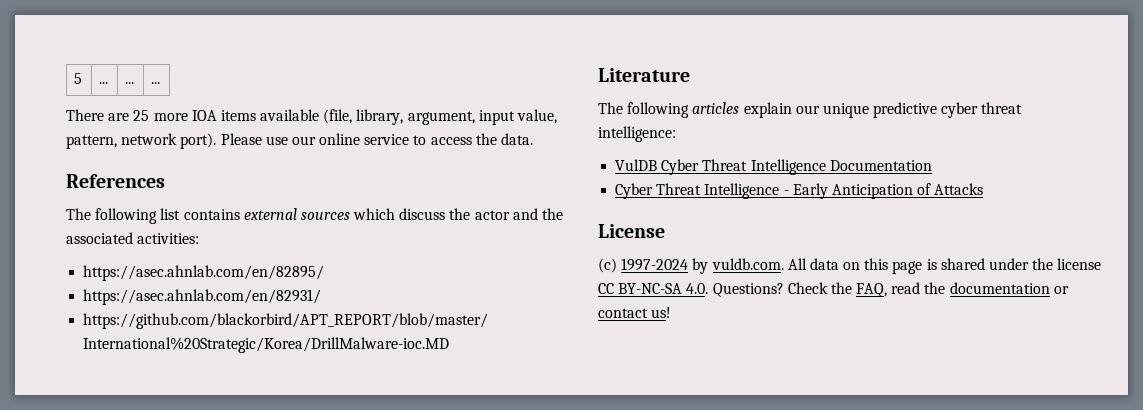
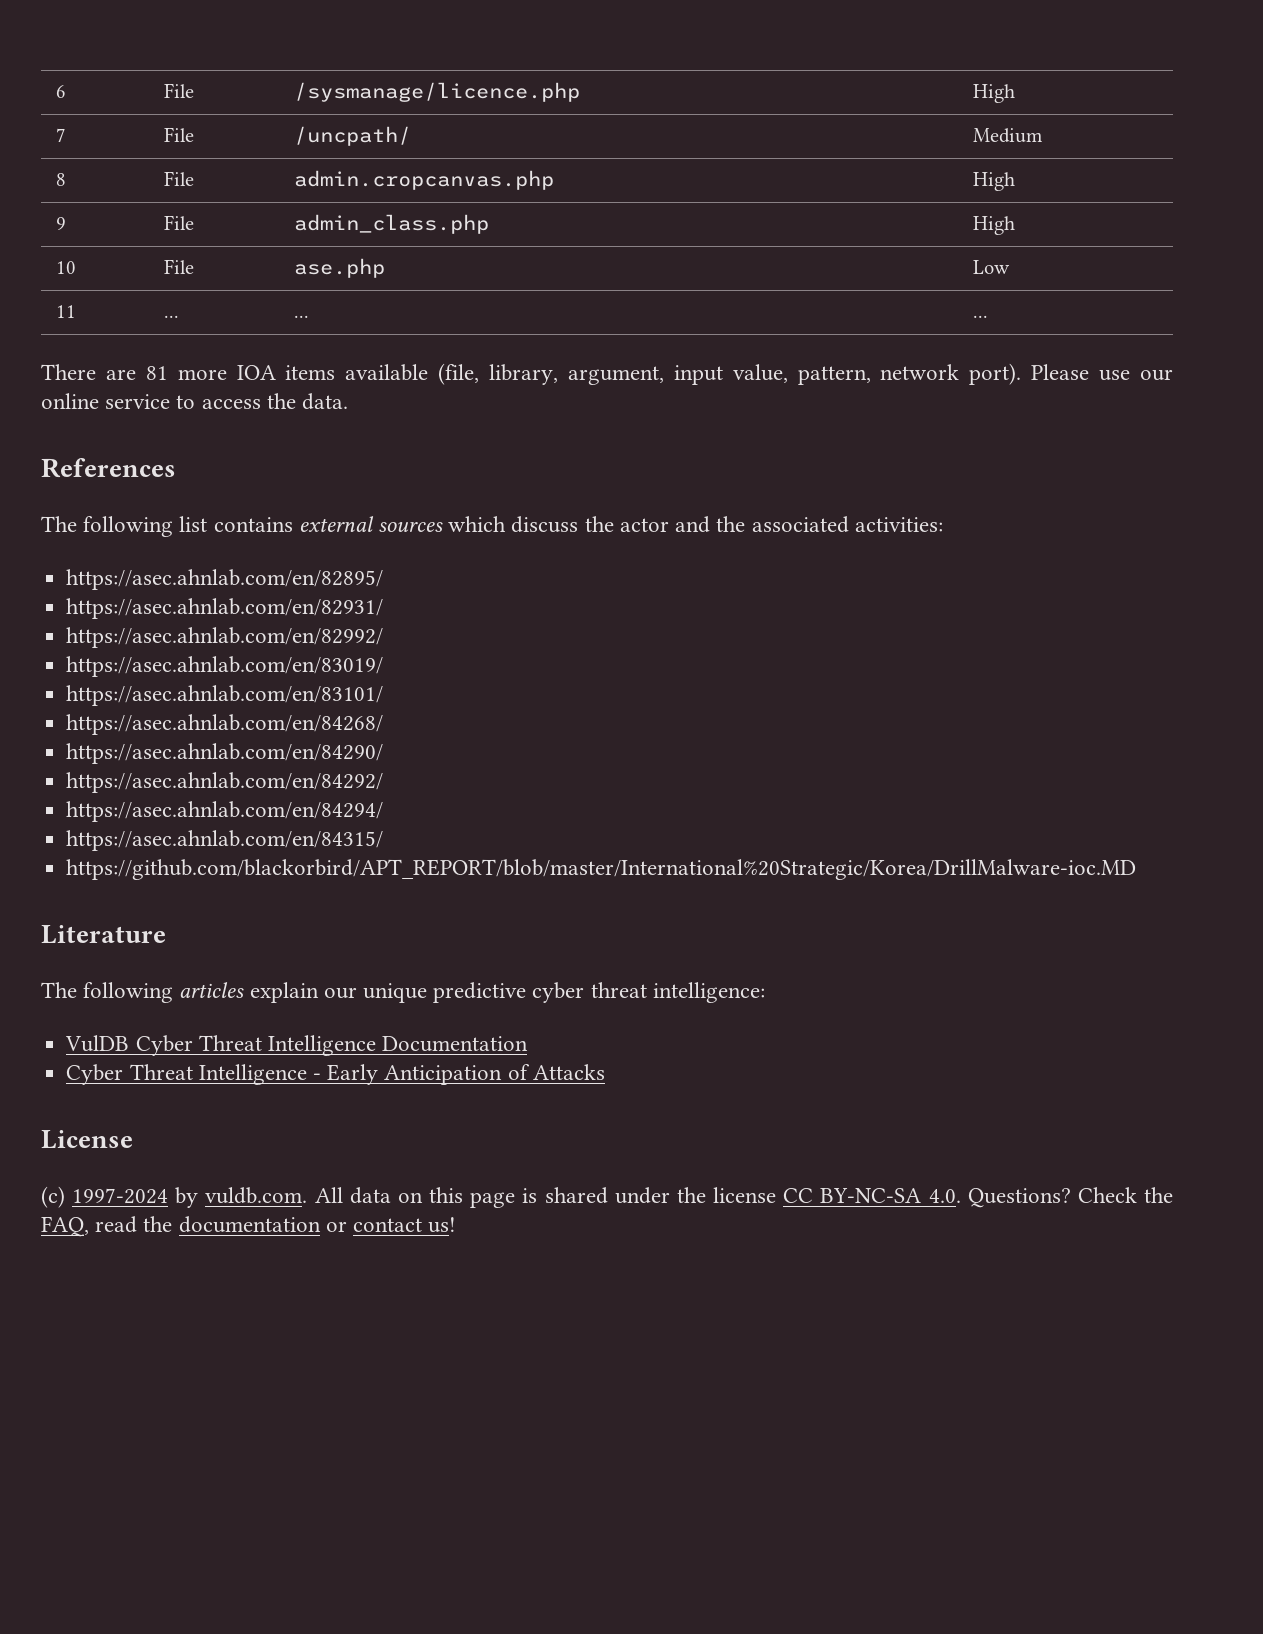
- 5 | ... | ... | ...
+ 6 | File | /sysmanage/licence.php | High
+ 7 | File | /uncpath/ | Medium
+ 8 | File | admin.cropcanvas.php | High
+ 9 | File | admin_class.php | High
+ 10 | File | ase.php | Low
+ 11 | ... | ... | ...
- There are 25 more IOA items available (file, library, argument, input value, pattern, network port).
+ There are 81 more IOA items available (file, library, argument, input value, pattern, network port).
+ https://asec.ahnlab.com/en/82992/
+ https://asec.ahnlab.com/en/83019/
+ https://asec.ahnlab.com/en/83101/
+ https://asec.ahnlab.com/en/84268/
+ https://asec.ahnlab.com/en/84290/
+ https://asec.ahnlab.com/en/84292/
+ https://asec.ahnlab.com/en/84294/
+ https://asec.ahnlab.com/en/84315/

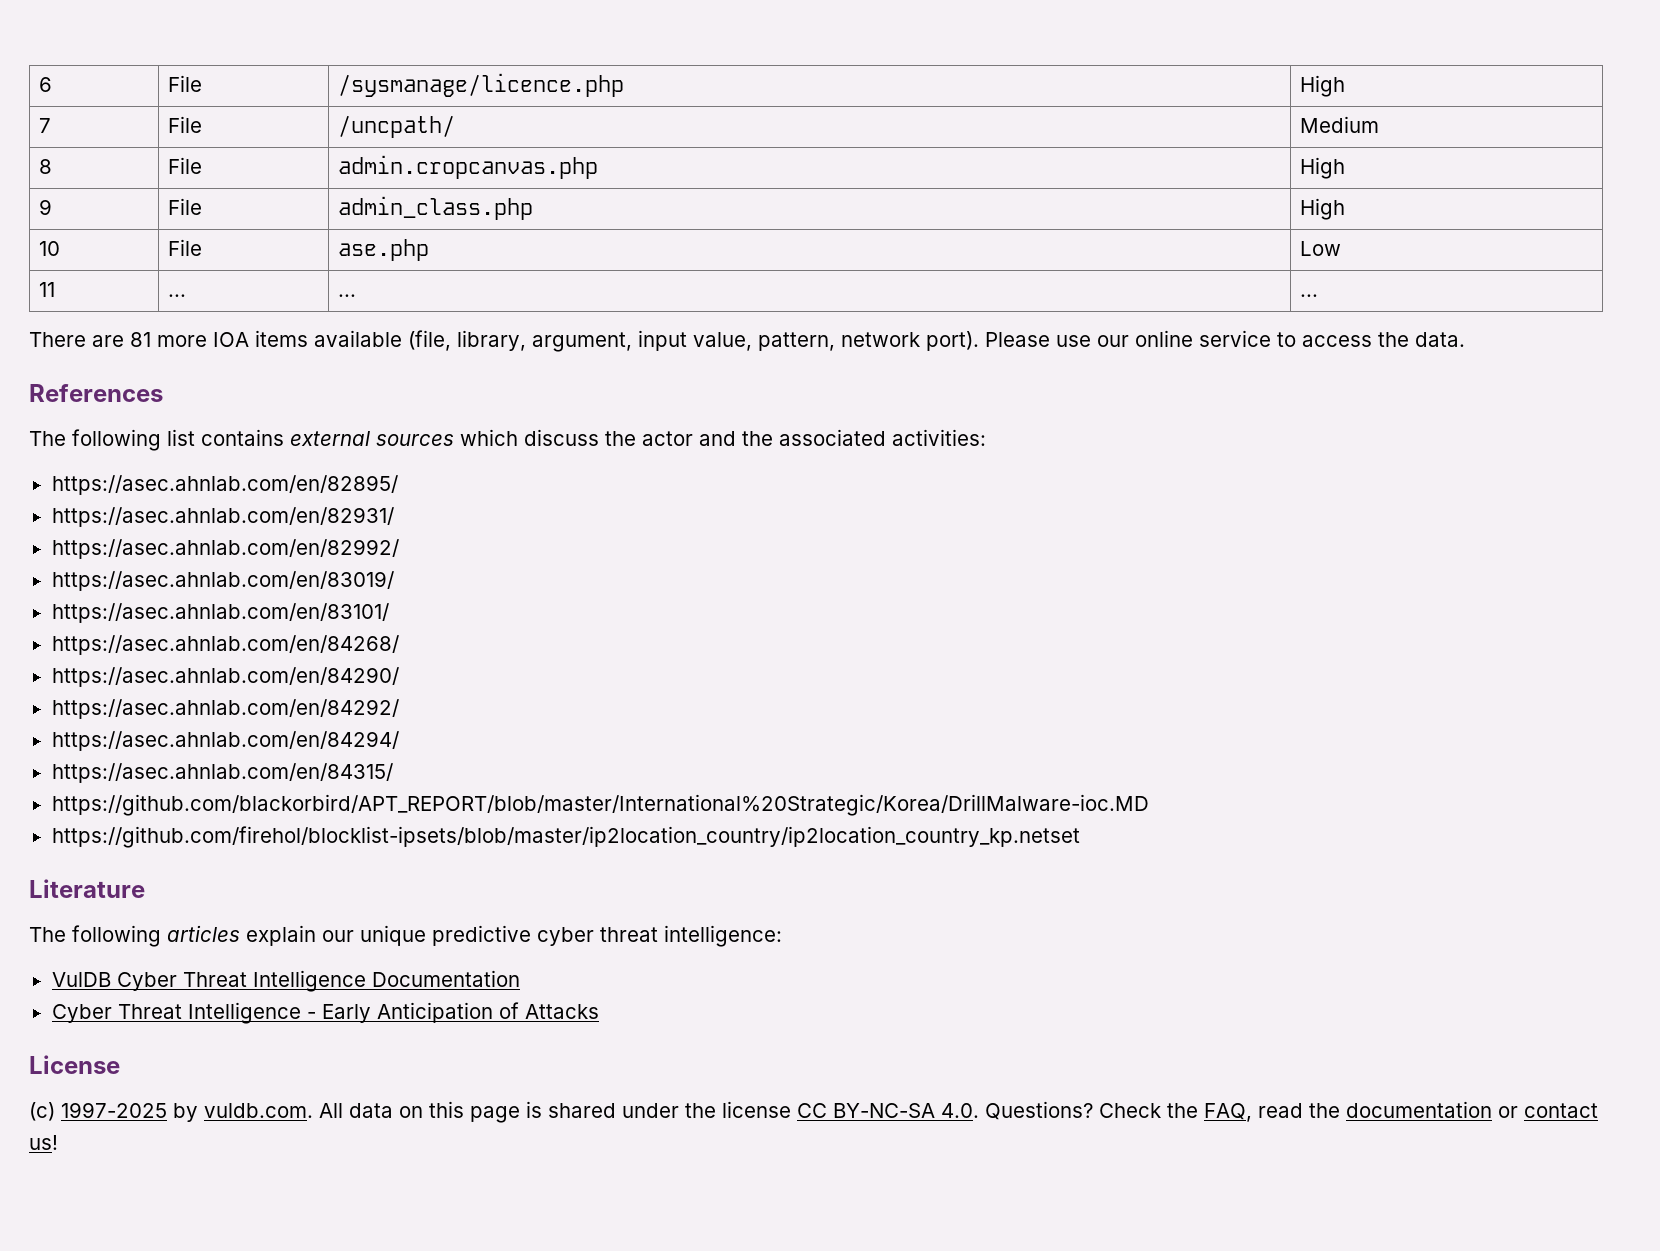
+ https://github.com/firehol/blocklist-ipsets/blob/master/ip2location_country/ip2location_country_kp.netset
- (c) 1997-2024 by vuldb.com. All data on this page is shared under the license CC BY-NC-SA 4.0. Questions?
+ (c) 1997-2025 by vuldb.com. All data on this page is shared under the license CC BY-NC-SA 4.0. Questions?

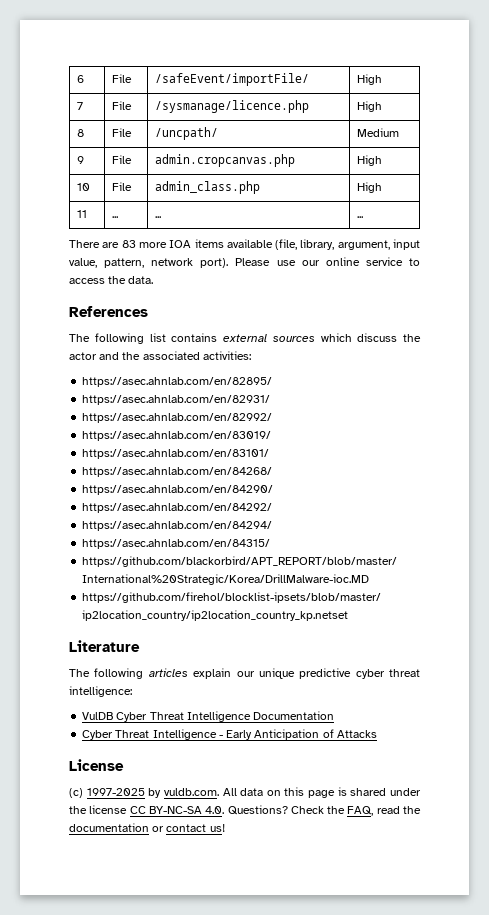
- 6 | File | /sysmanage/licence.php | High
+ 6 | File | /safeEvent/importFile/ | High
+ 7 | File | /sysmanage/licence.php | High
- 7 | File | /uncpath/ | Medium
+ 8 | File | /uncpath/ | Medium
- 8 | File | admin.cropcanvas.php | High
+ 9 | File | admin.cropcanvas.php | High
- 9 | File | admin_class.php | High
+ 10 | File | admin_class.php | High
- 10 | File | ase.php | Low
- There are 81 more IOA items available (file, library, argument, input value, pattern, network port).
+ There are 83 more IOA items available (file, library, argument, input value, pattern, network port).

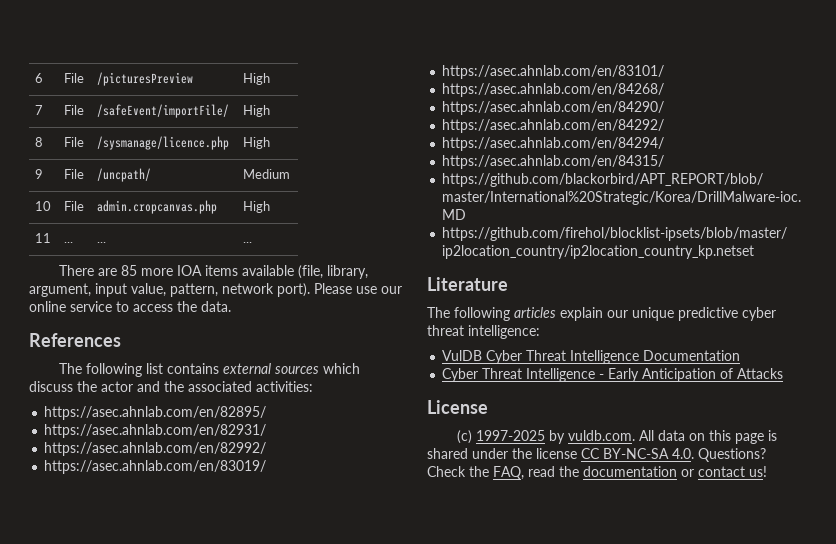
- 6 | File | /safeEvent/importFile/ | High
+ 6 | File | /picturesPreview | High
+ 7 | File | /safeEvent/importFile/ | High
- 7 | File | /sysmanage/licence.php | High
+ 8 | File | /sysmanage/licence.php | High
- 8 | File | /uncpath/ | Medium
+ 9 | File | /uncpath/ | Medium
- 9 | File | admin.cropcanvas.php | High
+ 10 | File | admin.cropcanvas.php | High
- 10 | File | admin_class.php | High
- There are 83 more IOA items available (file, library, argument, input value, pattern, network port).
+ There are 85 more IOA items available (file, library, argument, input value, pattern, network port).

